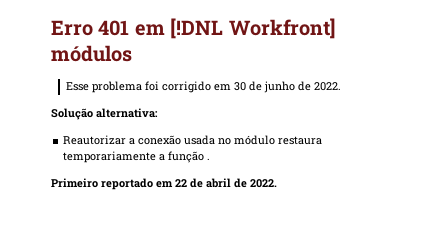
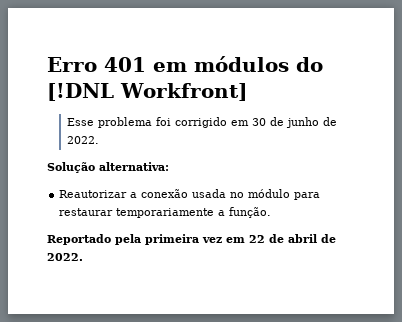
- Erro 401 em [!DNL Workfront] módulos
+ Erro 401 em módulos do [!DNL Workfront]
- Reautorizar a conexão usada no módulo restaura temporariamente a função .
- Primeiro reportado em 22 de abril de 2022.
+ Reautorizar a conexão usada no módulo para restaurar temporariamente a função.
+ Reportado pela primeira vez em 22 de abril de 2022.

